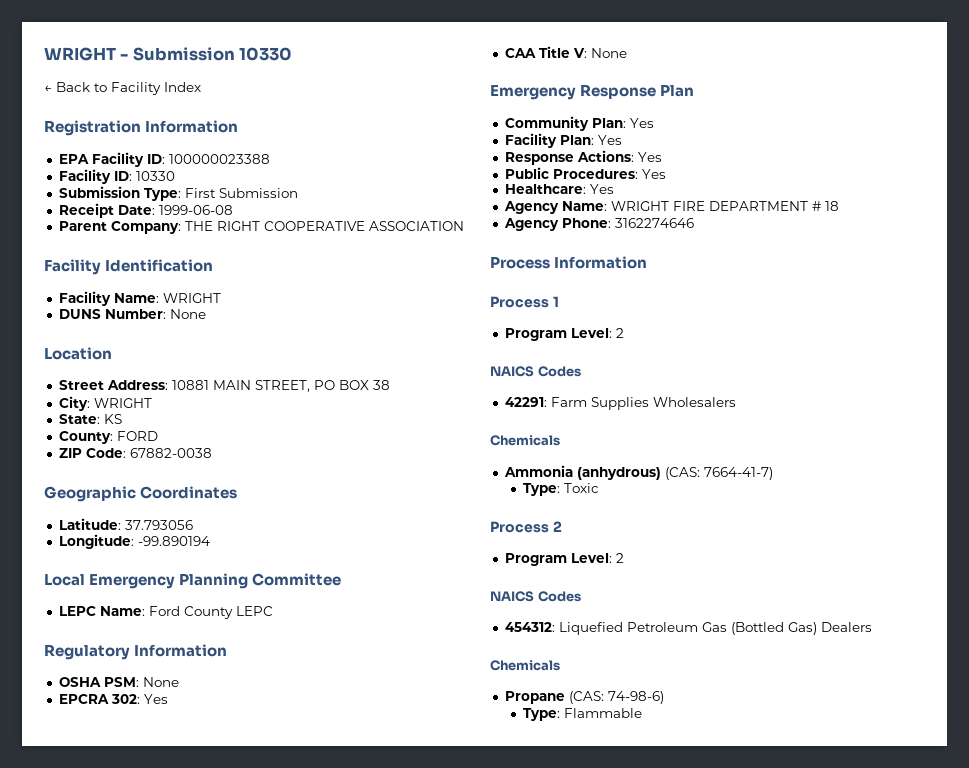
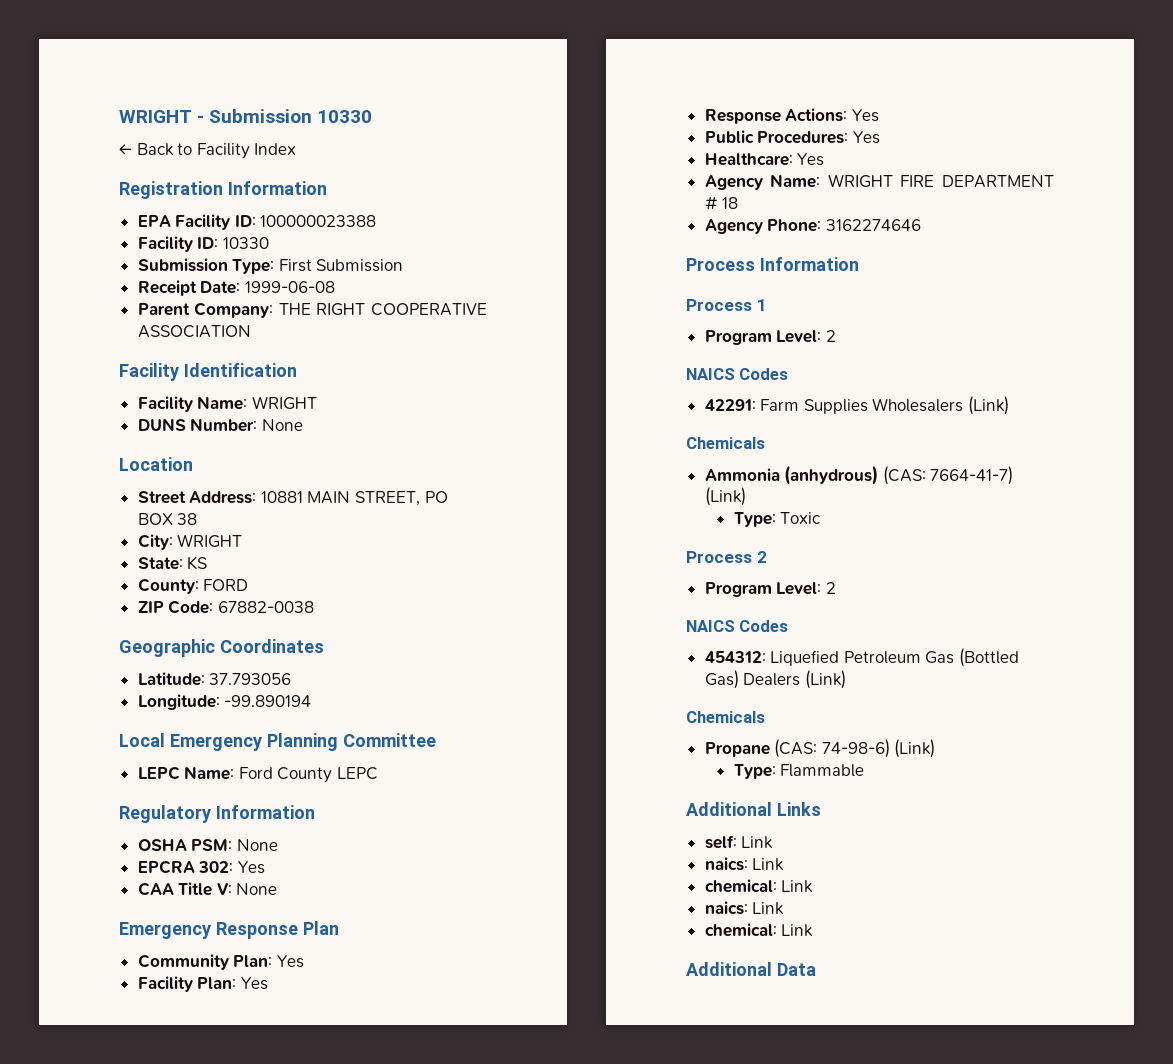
- 42291: Farm Supplies Wholesalers
+ 42291: Farm Supplies Wholesalers (Link)
- Ammonia (anhydrous) (CAS: 7664-41-7)
+ Ammonia (anhydrous) (CAS: 7664-41-7) (Link)
- 454312: Liquefied Petroleum Gas (Bottled Gas) Dealers
+ 454312: Liquefied Petroleum Gas (Bottled Gas) Dealers (Link)
- Propane (CAS: 74-98-6)
+ Propane (CAS: 74-98-6) (Link)
+ Additional Links
+ self: Link
+ naics: Link
+ chemical: Link
+ naics: Link
+ chemical: Link
+ Additional Data

